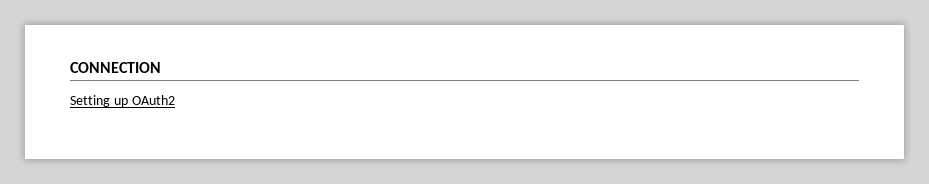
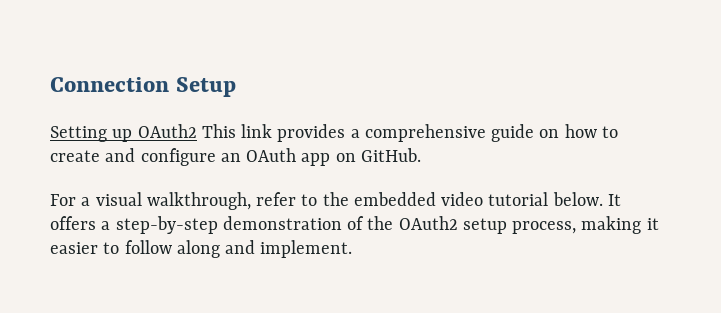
- CONNECTION
+ Connection Setup
- Setting up OAuth2
+ Setting up OAuth2 This link provides a comprehensive guide on how to create and configure an OAuth app on GitHub.
+ For a visual walkthrough, refer to the embedded video tutorial below. It offers a step-by-step demonstration of the OAuth2 setup process, making it easier to follow along and implement.

